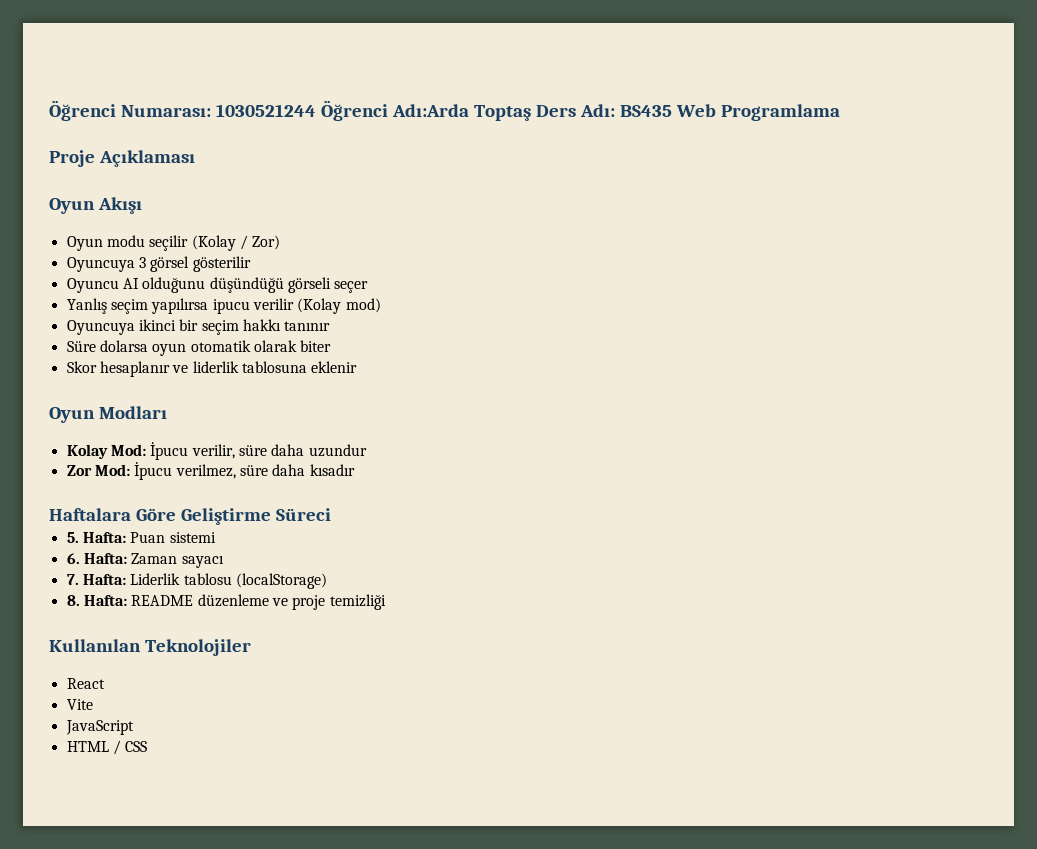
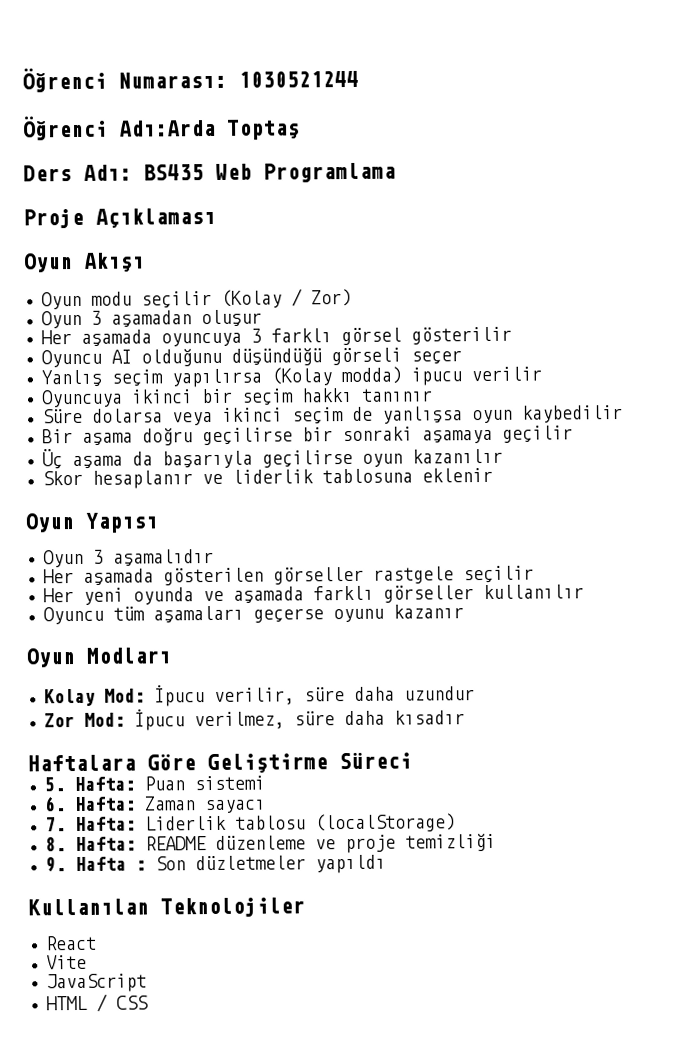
- Öğrenci Numarası: 1030521244 Öğrenci Adı:Arda Toptaş Ders Adı: BS435 Web Programlama
+ Öğrenci Numarası: 1030521244
+ Öğrenci Adı:Arda Toptaş
+ Ders Adı: BS435 Web Programlama
- Oyuncuya 3 görsel gösterilir
+ Oyun 3 aşamadan oluşur
+ Her aşamada oyuncuya 3 farklı görsel gösterilir
- Yanlış seçim yapılırsa ipucu verilir (Kolay mod)
+ Yanlış seçim yapılırsa (Kolay modda) ipucu verilir
- Süre dolarsa oyun otomatik olarak biter
+ Süre dolarsa veya ikinci seçim de yanlışsa oyun kaybedilir
+ Bir aşama doğru geçilirse bir sonraki aşamaya geçilir
+ Üç aşama da başarıyla geçilirse oyun kazanılır
+ Oyun Yapısı
+ Oyun 3 aşamalıdır
+ Her aşamada gösterilen görseller rastgele seçilir
+ Her yeni oyunda ve aşamada farklı görseller kullanılır
+ Oyuncu tüm aşamaları geçerse oyunu kazanır
+ 9. Hafta : Son düzletmeler yapıldı

